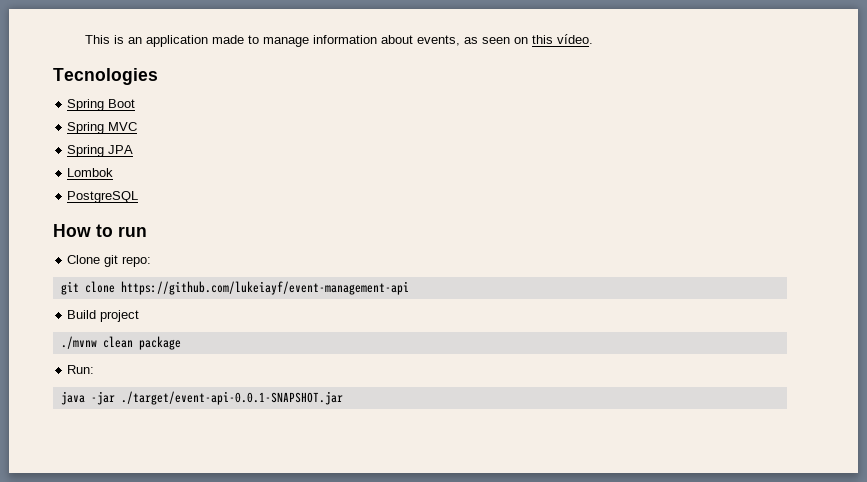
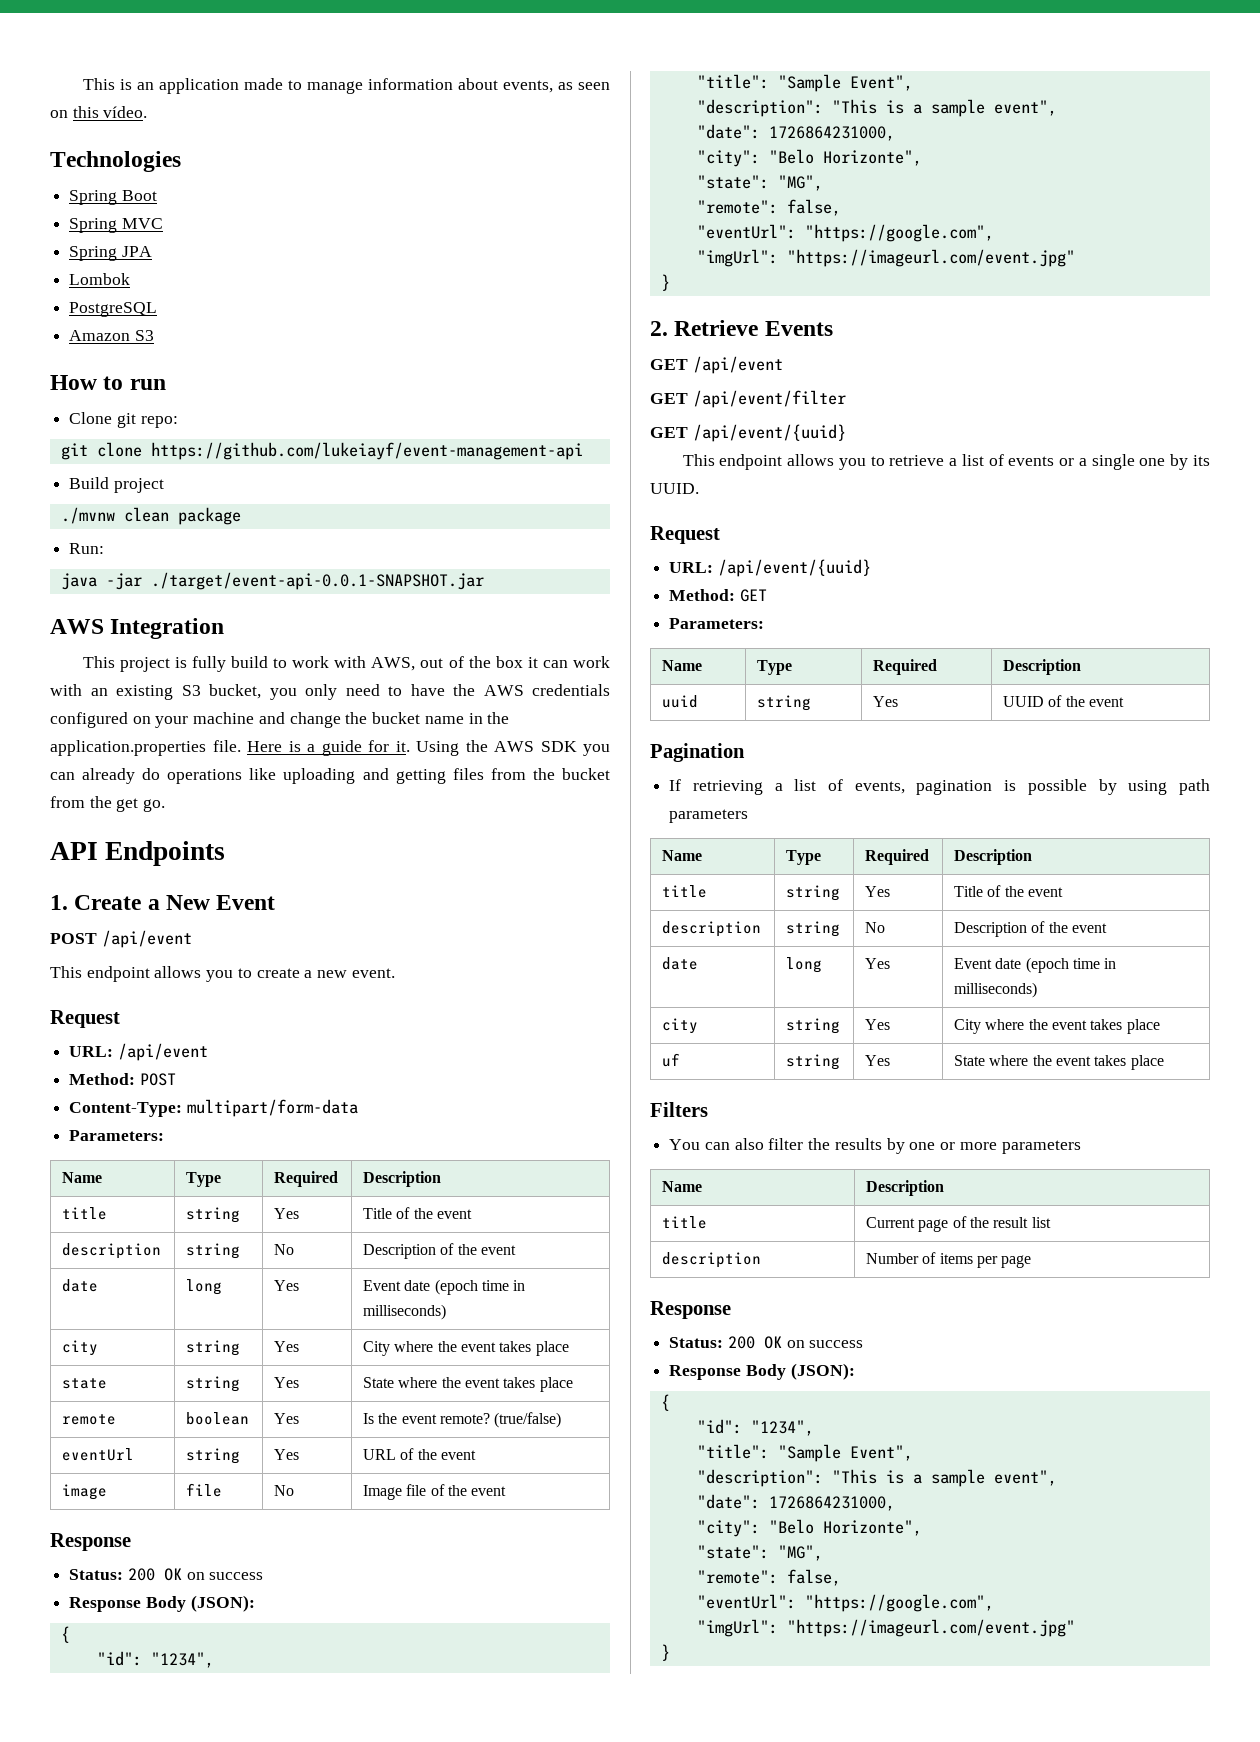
- Tecnologies
+ Technologies
+ Amazon S3
+ AWS Integration
+ This project is fully build to work with AWS, out of the box it can work with an existing S3 bucket, you only need to have the AWS credentials configured on your machine and change the bucket name in the application.properties file. Here is a guide for it. Using the AWS SDK you can already do operations like uploading and getting files from the bucket from the get go.
+ API Endpoints
+ 1. Create a New Event
+ POST /api/event
+ This endpoint allows you to create a new event.
+ Request
+ URL: /api/event
+ Method: POST
+ Content-Type: multipart/form-data
+ Parameters:
+ Name | Type | Required | Description
+ title | string | Yes | Title of the event
+ description | string | No | Description of the event
+ date | long | Yes | Event date (epoch time in milliseconds)
+ city | string | Yes | City where the event takes place
+ state | string | Yes | State where the event takes place
+ remote | boolean | Yes | Is the event remote? (true/false)
+ eventUrl | string | Yes | URL of the event
+ image | file | No | Image file of the event
+ Response
+ Status: 200 OK on success
+ Response Body (JSON):
+ {
+ "id": "1234",
+ "title": "Sample Event",
+ "description": "This is a sample event",
+ "date": 1726864231000,
+ "city": "Belo Horizonte",
+ "state": "MG",
+ "remote": false,
+ "eventUrl": "https://google.com",
+ "imgUrl": "https://imageurl.com/event.jpg"
+ }
+ 2. Retrieve Events
+ GET /api/event
+ GET /api/event/filter
+ GET /api/event/{uuid}
+ This endpoint allows you to retrieve a list of events or a single one by its UUID.
+ Request
+ URL: /api/event/{uuid}
+ Method: GET
+ Parameters:
+ Name | Type | Required | Description
+ uuid | string | Yes | UUID of the event
+ Pagination
+ If retrieving a list of events, pagination is possible by using path parameters
+ Name | Type | Required | Description
+ title | string | Yes | Title of the event
+ description | string | No | Description of the event
+ date | long | Yes | Event date (epoch time in milliseconds)
+ city | string | Yes | City where the event takes place
+ uf | string | Yes | State where the event takes place
+ Filters
+ You can also filter the results by one or more parameters
+ Name | Description
+ title | Current page of the result list
+ description | Number of items per page
+ Response
+ Status: 200 OK on success
+ Response Body (JSON):
+ {
+ "id": "1234",
+ "title": "Sample Event",
+ "description": "This is a sample event",
+ "date": 1726864231000,
+ "city": "Belo Horizonte",
+ "state": "MG",
+ "remote": false,
+ "eventUrl": "https://google.com",
+ "imgUrl": "https://imageurl.com/event.jpg"
+ }

